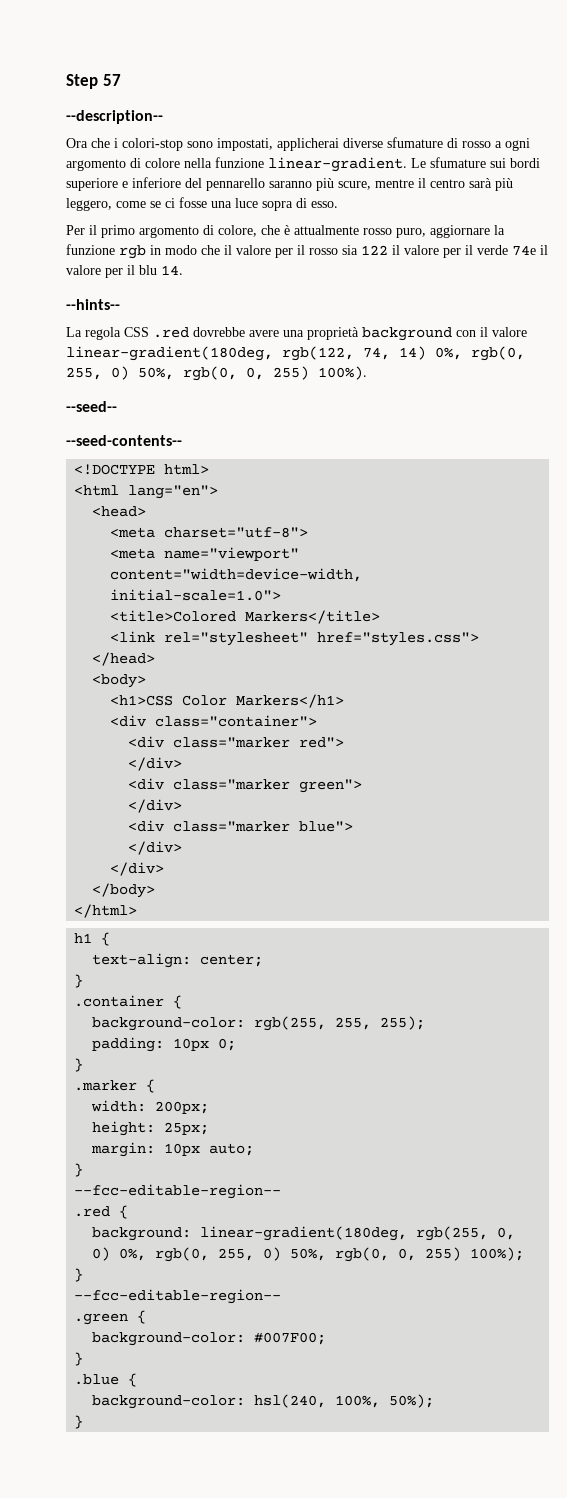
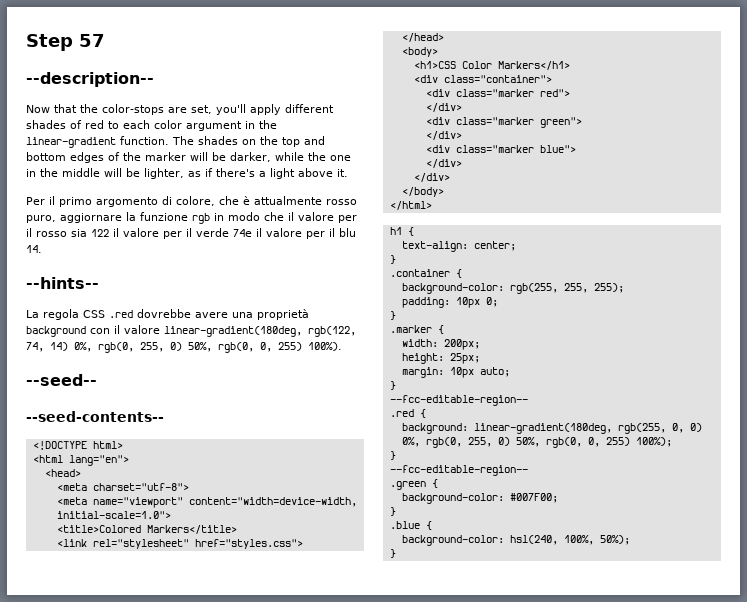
- Ora che i colori-stop sono impostati, applicherai diverse sfumature di rosso a ogni argomento di colore nella funzione linear-gradient. Le sfumature sui bordi superiore e inferiore del pennarello saranno più scure, mentre il centro sarà più leggero, come se ci fosse una luce sopra di esso.
+ Now that the color-stops are set, you'll apply different shades of red to each color argument in the linear-gradient function. The shades on the top and bottom edges of the marker will be darker, while the one in the middle will be lighter, as if there's a light above it.

